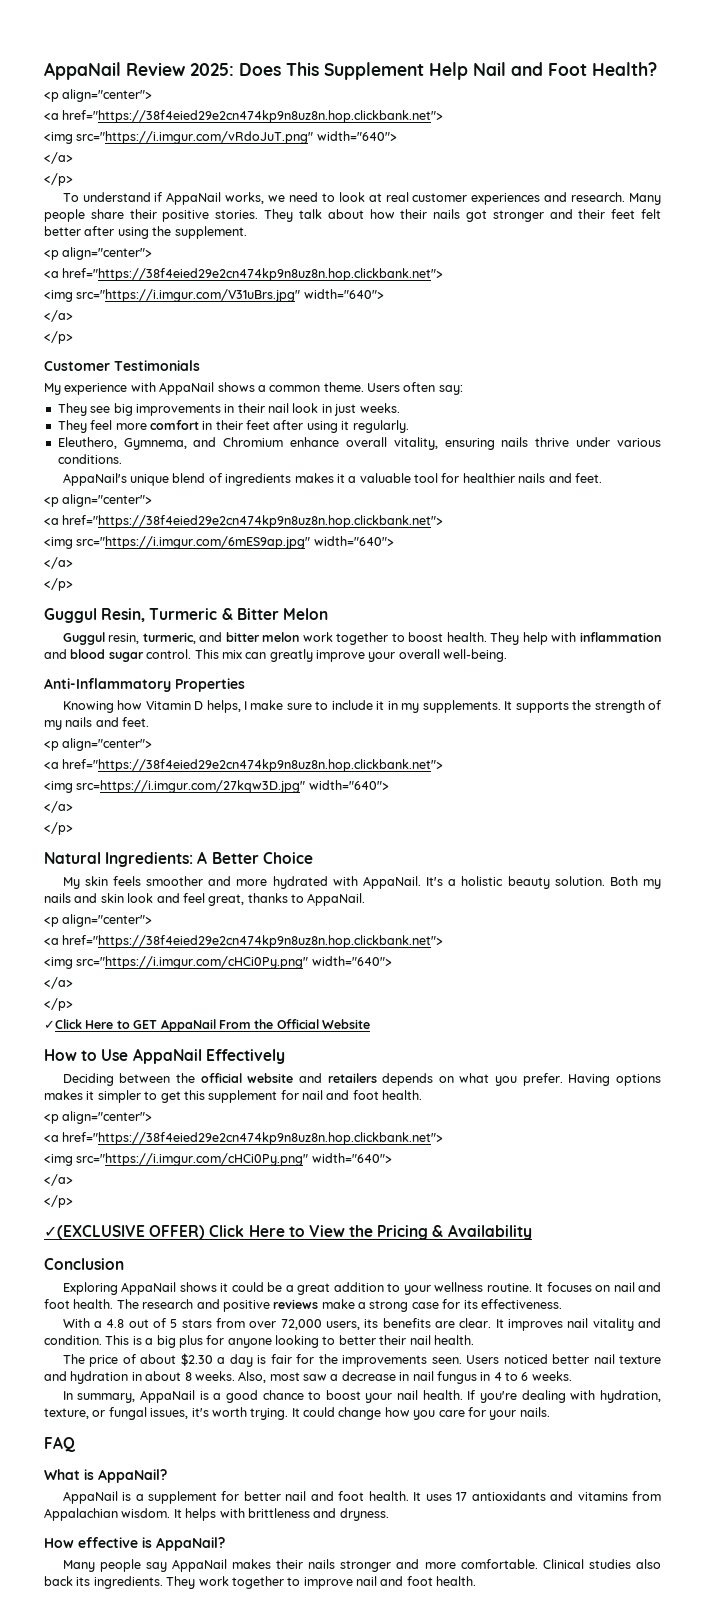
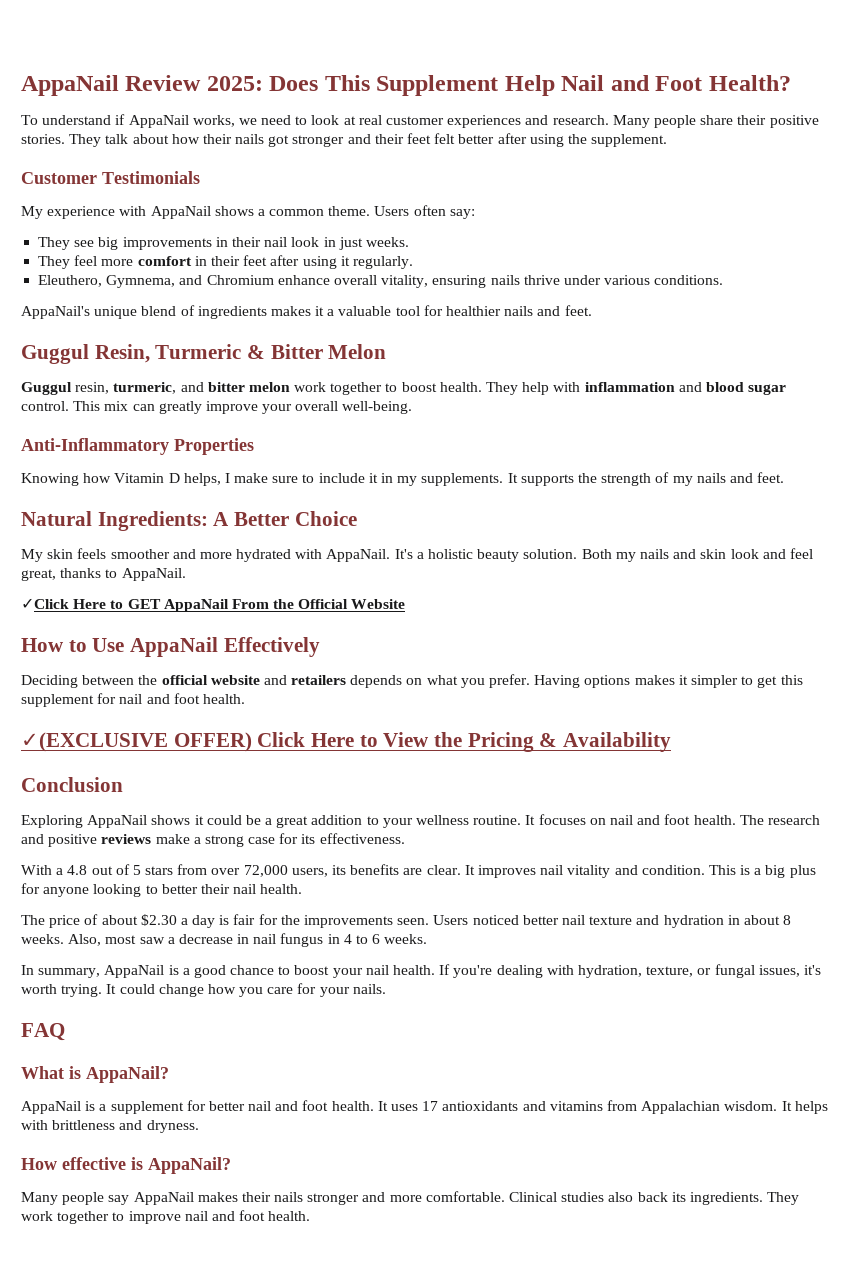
  AppaNail Review 2025: Does This Supplement Help Nail and Foot Health?
- <p align="center">
- <a href="https://38f4eied29e2cn474kp9n8uz8n.hop.clickbank.net">
- <img src="https://i.imgur.com/vRdoJuT.png" width="640">
- </a>
- </p>
  They talk about how their nails got stronger and their feet felt better after using the supplement.
- <p align="center">
- <a href="https://38f4eied29e2cn474kp9n8uz8n.hop.clickbank.net">
- <img src="https://i.imgur.com/V31uBrs.jpg" width="640">
- </a>
- </p>
  AppaNail's unique blend of ingredients makes it a valuable tool for healthier nails and feet.
- <p align="center">
- <a href="https://38f4eied29e2cn474kp9n8uz8n.hop.clickbank.net">
- <img src="https://i.imgur.com/6mES9ap.jpg" width="640">
- </a>
- </p>
  It supports the strength of my nails and feet.
- <p align="center">
- <a href="https://38f4eied29e2cn474kp9n8uz8n.hop.clickbank.net">
- <img src=https://i.imgur.com/27kqw3D.jpg" width="640">
- </a>
- </p>
  Both my nails and skin look and feel great, thanks to AppaNail.
- <p align="center">
- <a href="https://38f4eied29e2cn474kp9n8uz8n.hop.clickbank.net">
- <img src="https://i.imgur.com/cHCi0Py.png" width="640">
- </a>
- </p>
  Having options makes it simpler to get this supplement for nail and foot health.
- <p align="center">
- <a href="https://38f4eied29e2cn474kp9n8uz8n.hop.clickbank.net">
- <img src="https://i.imgur.com/cHCi0Py.png" width="640">
- </a>
- </p>

